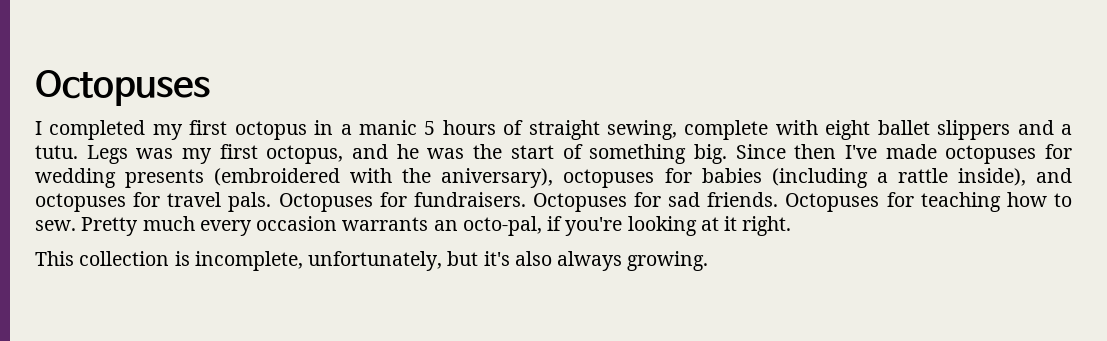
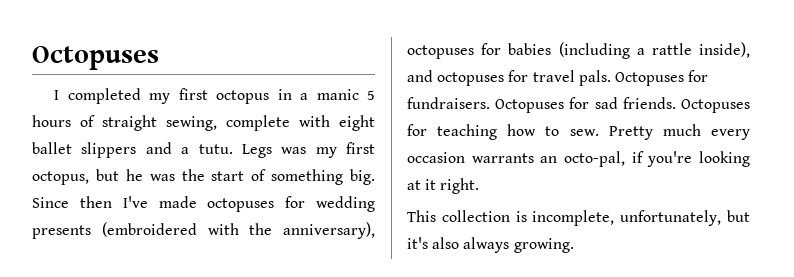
- Legs was my first octopus, and he was the start of something big.
+ Legs was my first octopus, but he was the start of something big.
- Since then I've made octopuses for wedding presents (embroidered with the aniversary), octopuses for babies (including a rattle inside), and octopuses for travel pals.
+ Since then I've made octopuses for wedding presents (embroidered with the anniversary), octopuses for babies (including a rattle inside), and octopuses for travel pals.

